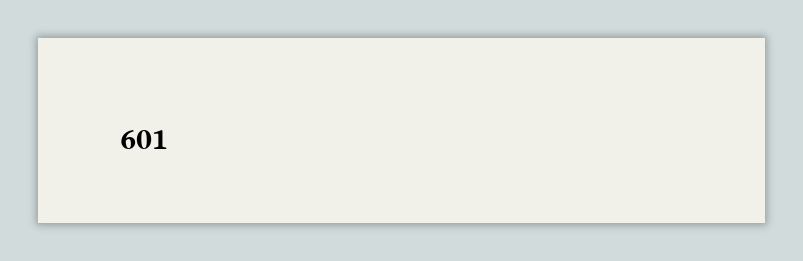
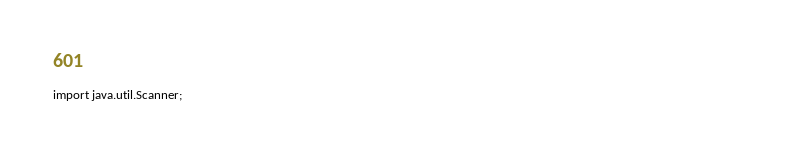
+ import java.util.Scanner;

